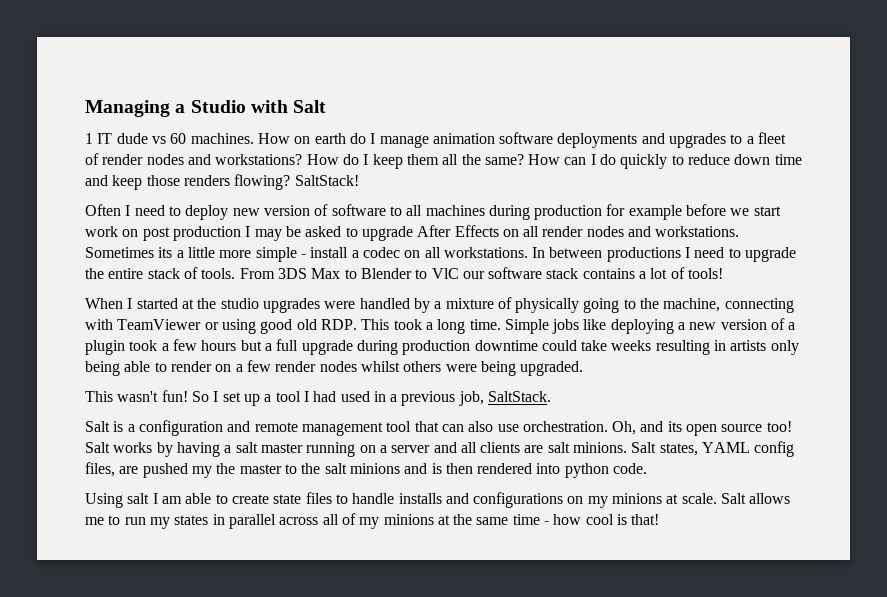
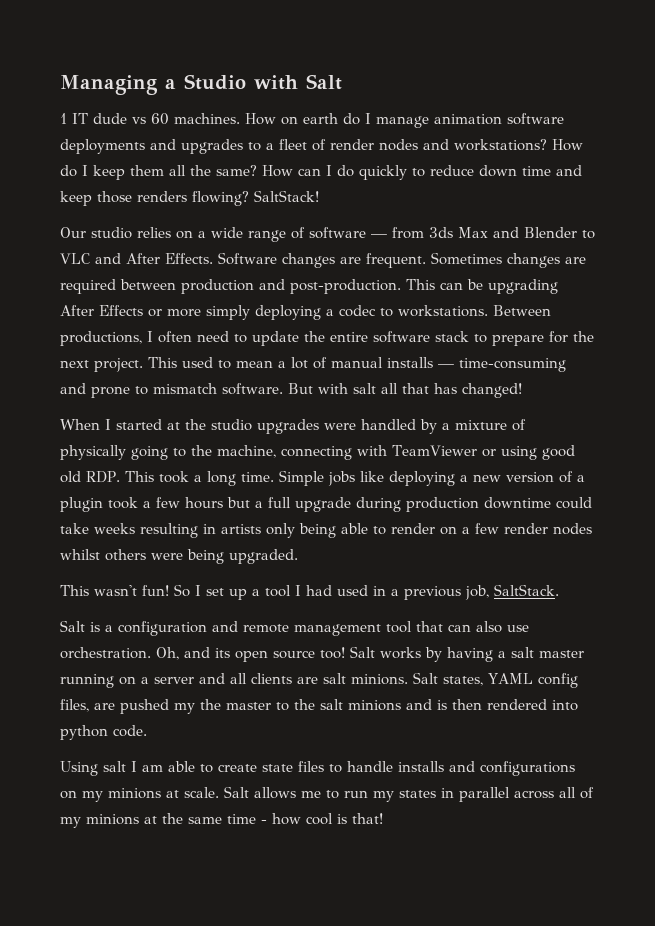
- Often I need to deploy new version of software to all machines during production for example before we start work on post production I may be asked to upgrade After Effects on all render nodes and workstations. Sometimes its a little more simple - install a codec on all workstations. In between productions I need to upgrade the entire stack of tools. From 3DS Max to Blender to VlC our software stack contains a lot of tools!
+ Our studio relies on a wide range of software — from 3ds Max and Blender to VLC and After Effects. Software changes are frequent. Sometimes changes are required between production and post-production. This can be upgrading After Effects or more simply deploying a codec to workstations. Between productions, I often need to update the entire software stack to prepare for the next project. This used to mean a lot of manual installs — time-consuming and prone to mismatch software. But with salt all that has changed!

